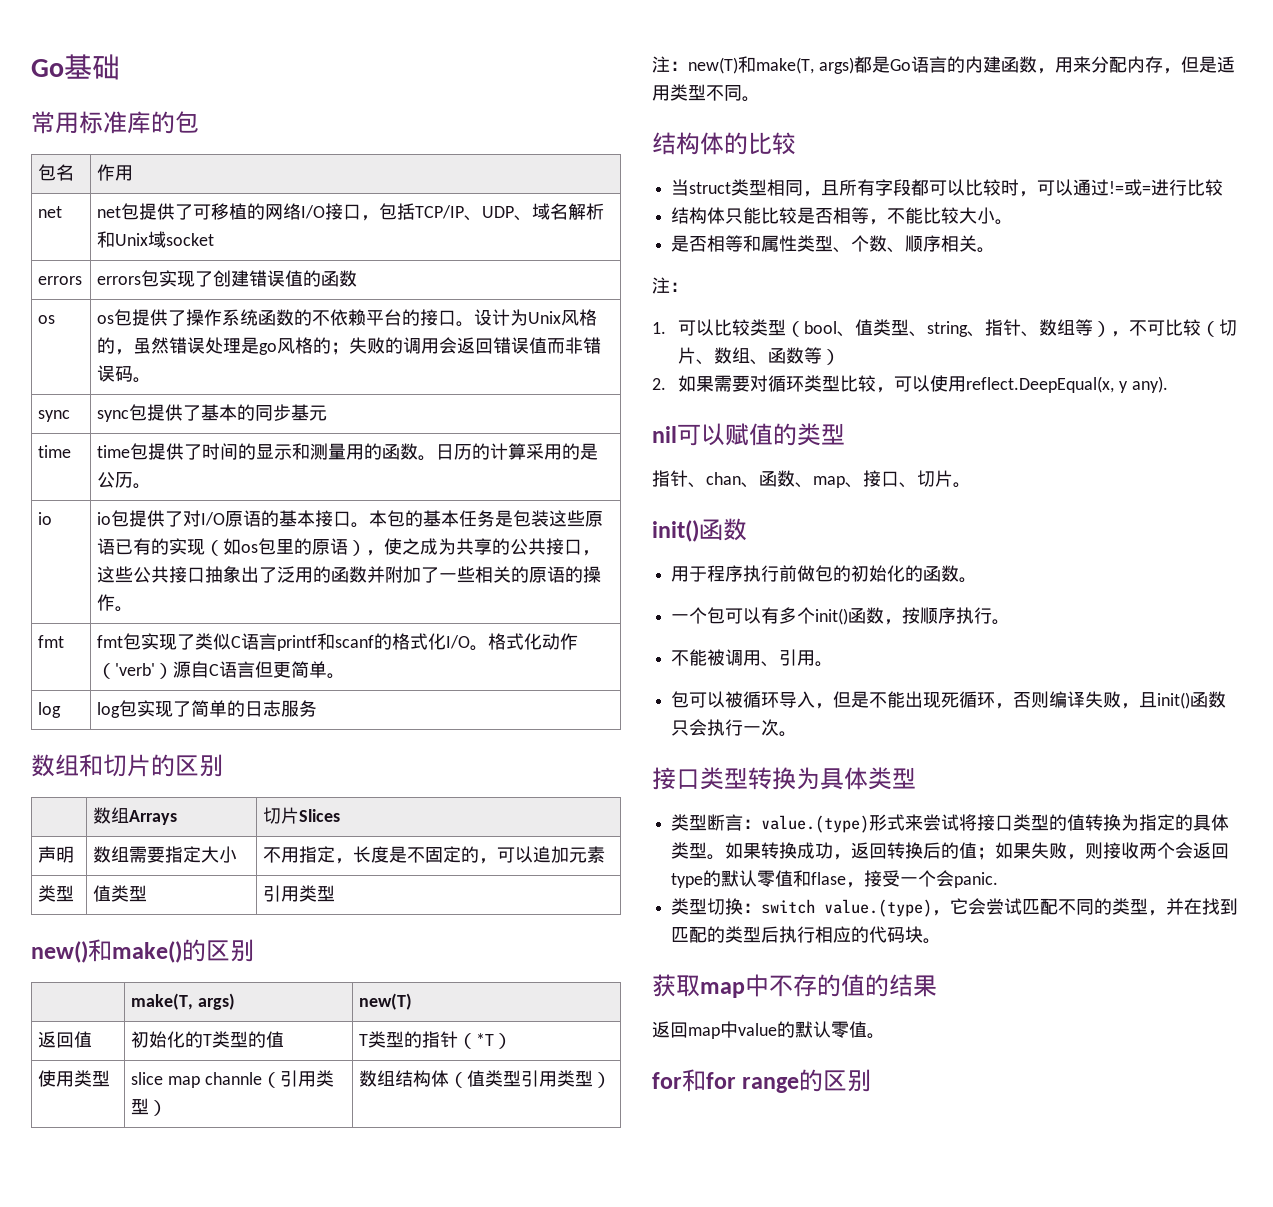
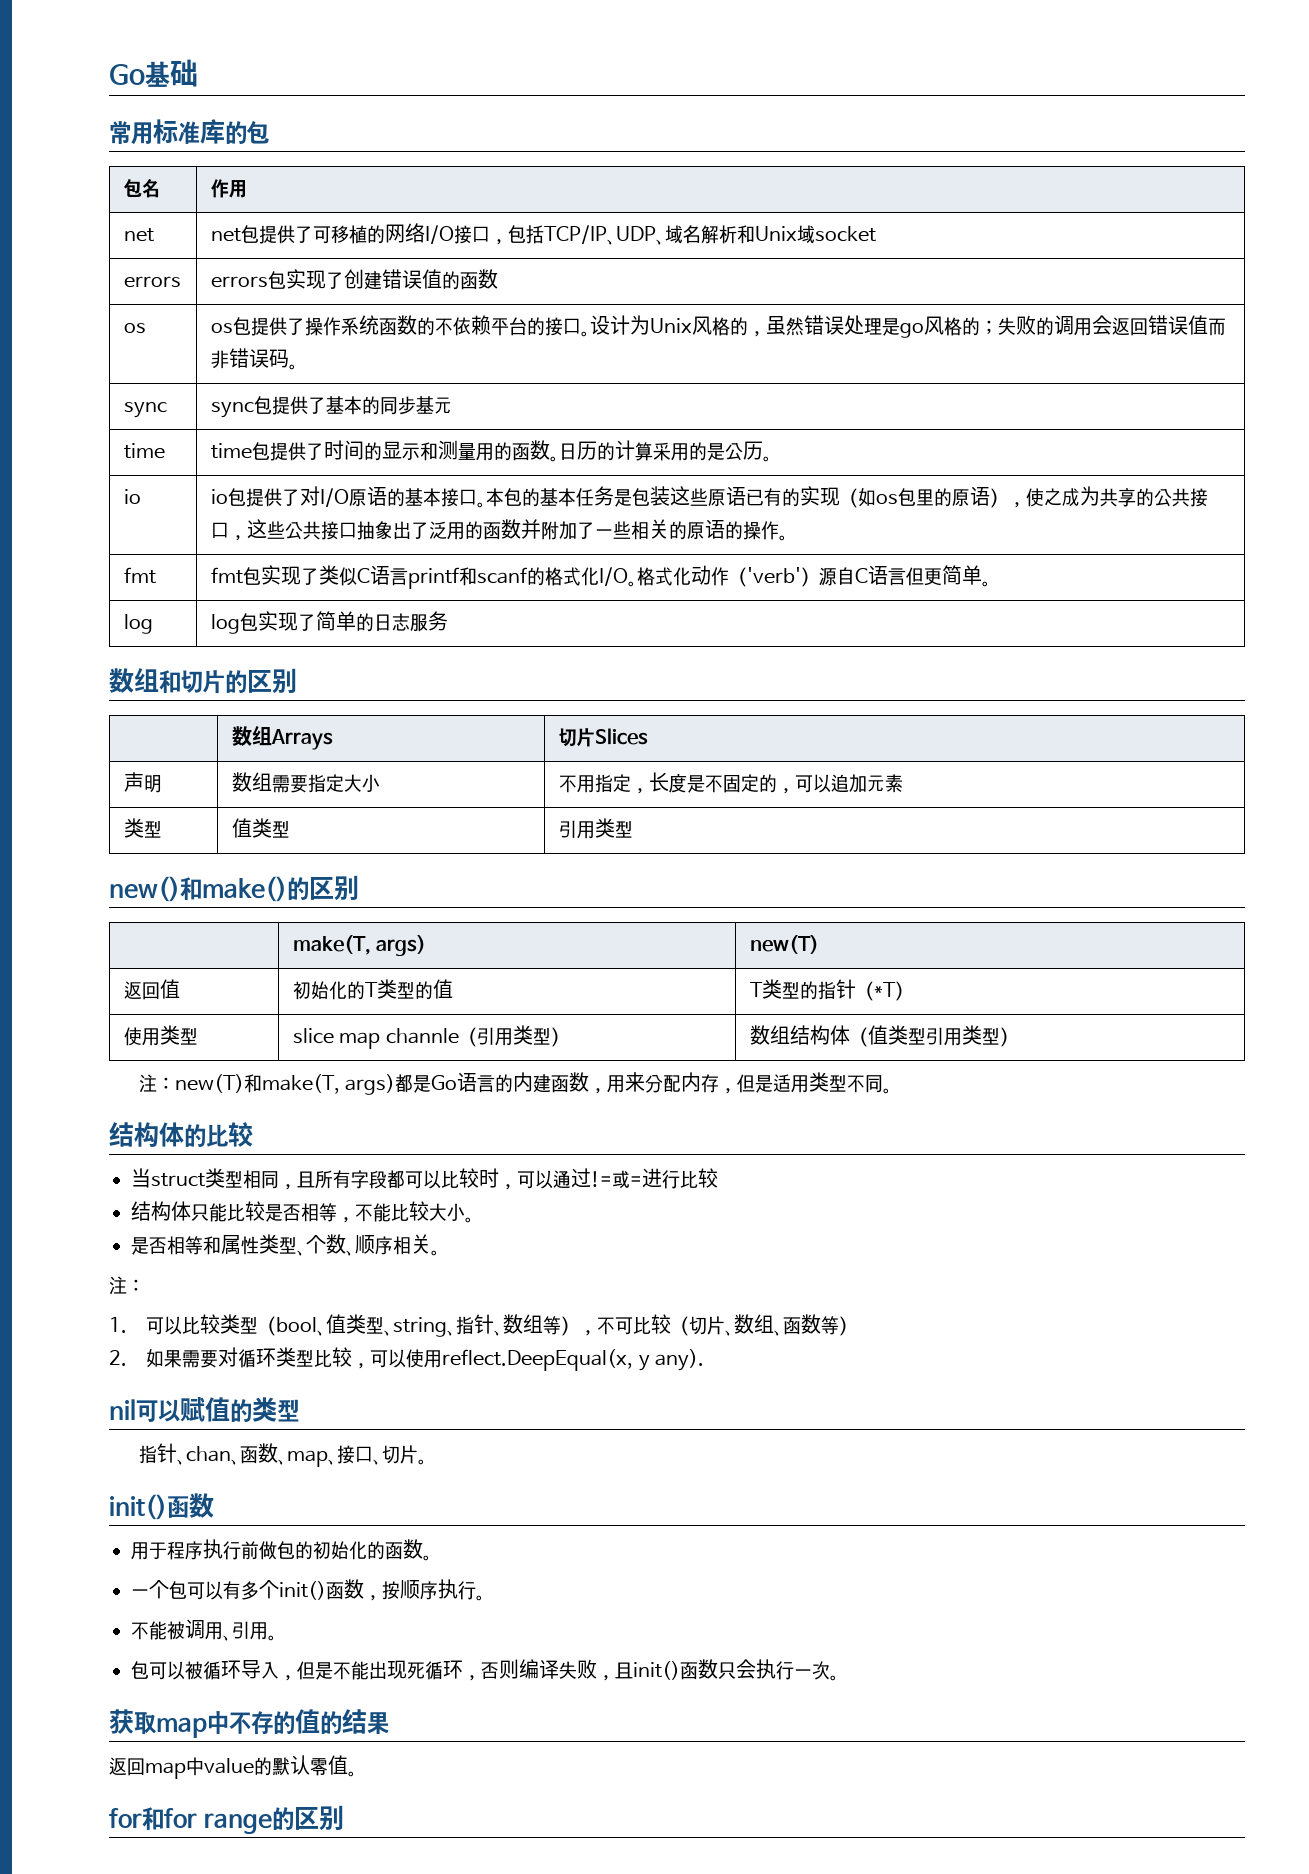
- 接口类型转换为具体类型
- 类型断言：value.(type)形式来尝试将接口类型的值转换为指定的具体类型。如果转换成功，返回转换后的值；如果失败，则接收两个会返回type的默认零值和flase，接受一个会panic.
- 类型切换：switch value.(type)，它会尝试匹配不同的类型，并在找到匹配的类型后执行相应的代码块。

